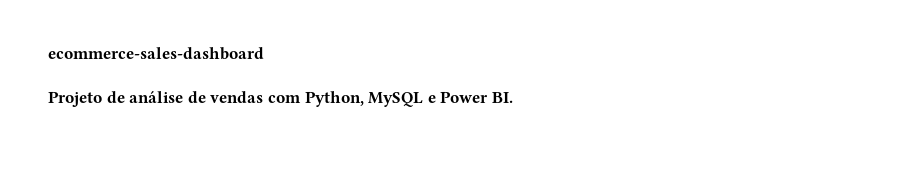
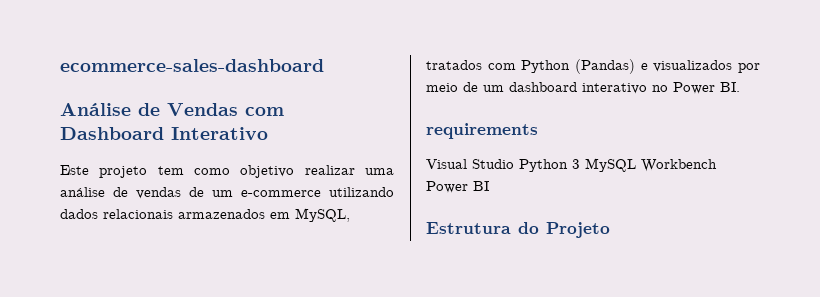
- Projeto de análise de vendas com Python, MySQL e Power BI.
+ Análise de Vendas com Dashboard Interativo
+ Este projeto tem como objetivo realizar uma análise de vendas de um e-commerce utilizando dados relacionais armazenados em MySQL, tratados com Python (Pandas) e visualizados por meio de um dashboard interativo no Power BI.
+ requirements
+ Visual Studio Python 3 MySQL Workbench Power BI
+ Estrutura do Projeto

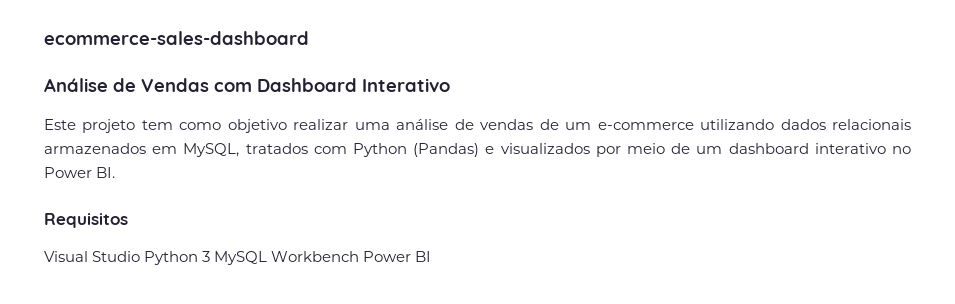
- requirements
+ Requisitos
- Estrutura do Projeto

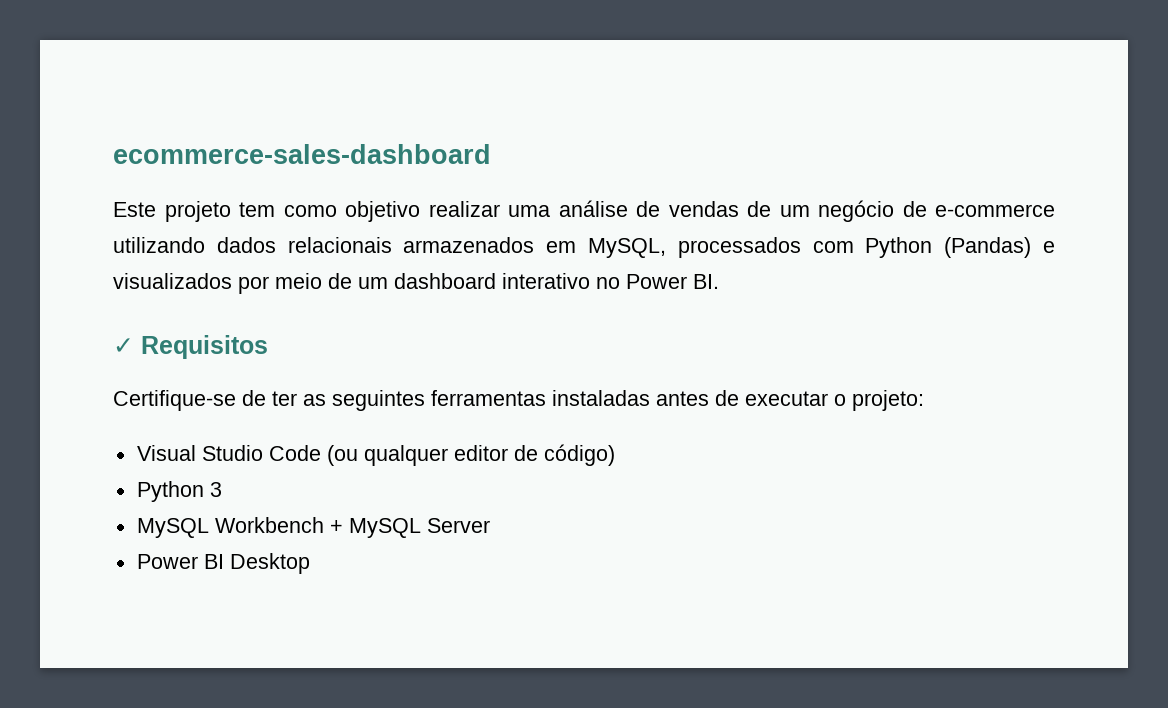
- Análise de Vendas com Dashboard Interativo
- Este projeto tem como objetivo realizar uma análise de vendas de um e-commerce utilizando dados relacionais armazenados em MySQL, tratados com Python (Pandas) e visualizados por meio de um dashboard interativo no Power BI.
+ Este projeto tem como objetivo realizar uma análise de vendas de um negócio de e-commerce utilizando dados relacionais armazenados em MySQL, processados com Python (Pandas) e visualizados por meio de um dashboard interativo no Power BI.
- Requisitos
+ ✓ Requisitos
- Visual Studio Python 3 MySQL Workbench Power BI
+ Certifique-se de ter as seguintes ferramentas instaladas antes de executar o projeto:
+ Visual Studio Code (ou qualquer editor de código)
+ Python 3
+ MySQL Workbench + MySQL Server
+ Power BI Desktop

